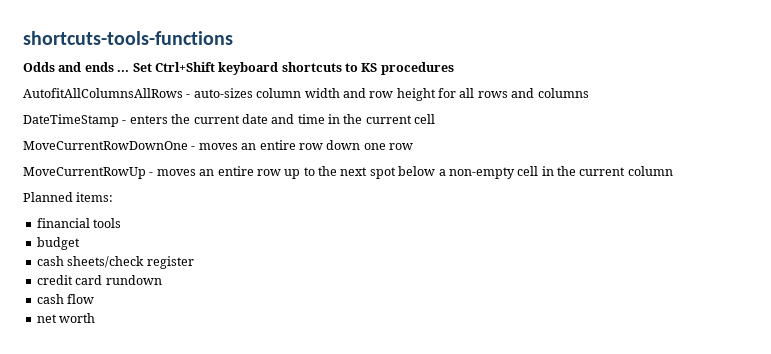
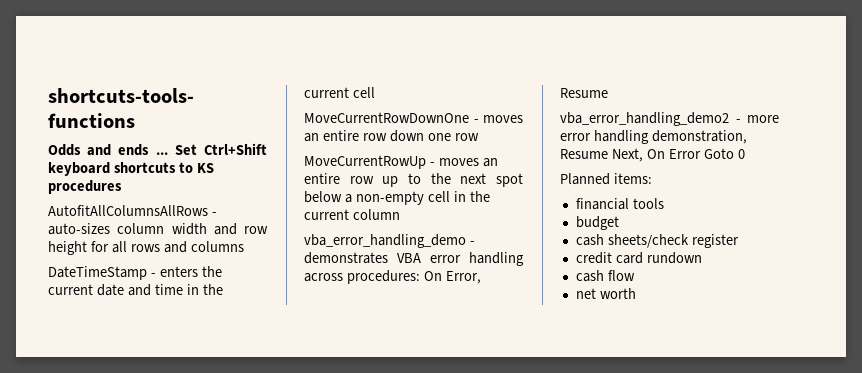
+ vba_error_handling_demo - demonstrates VBA error handling across procedures: On Error, Resume
+ vba_error_handling_demo2 - more error handling demonstration, Resume Next, On Error Goto 0

